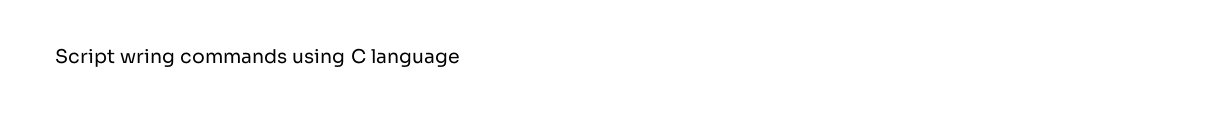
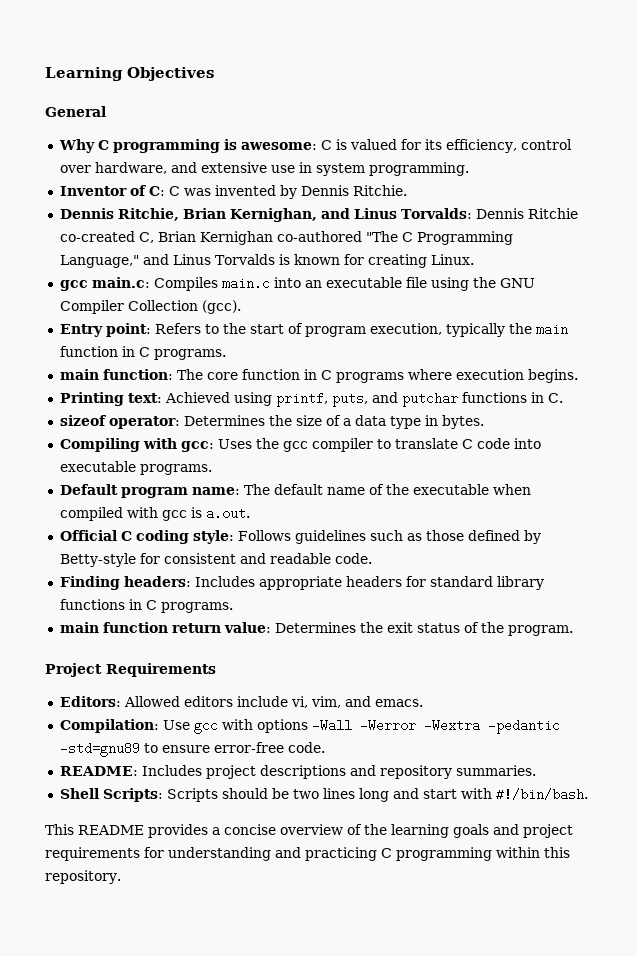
- Script wring commands using C language
+ Learning Objectives
+ General
+ Why C programming is awesome: C is valued for its efficiency, control over hardware, and extensive use in system programming.
+ Inventor of C: C was invented by Dennis Ritchie.
+ Dennis Ritchie, Brian Kernighan, and Linus Torvalds: Dennis Ritchie co-created C, Brian Kernighan co-authored "The C Programming Language," and Linus Torvalds is known for creating Linux.
+ gcc main.c: Compiles main.c into an executable file using the GNU Compiler Collection (gcc).
+ Entry point: Refers to the start of program execution, typically the main function in C programs.
+ main function: The core function in C programs where execution begins.
+ Printing text: Achieved using printf, puts, and putchar functions in C.
+ sizeof operator: Determines the size of a data type in bytes.
+ Compiling with gcc: Uses the gcc compiler to translate C code into executable programs.
+ Default program name: The default name of the executable when compiled with gcc is a.out.
+ Official C coding style: Follows guidelines such as those defined by Betty-style for consistent and readable code.
+ Finding headers: Includes appropriate headers for standard library functions in C programs.
+ main function return value: Determines the exit status of the program.
+ Project Requirements
+ Editors: Allowed editors include vi, vim, and emacs.
+ Compilation: Use gcc with options -Wall -Werror -Wextra -pedantic -std=gnu89 to ensure error-free code.
+ README: Includes project descriptions and repository summaries.
+ Shell Scripts: Scripts should be two lines long and start with #!/bin/bash.
+ This README provides a concise overview of the learning goals and project requirements for understanding and practicing C programming within this repository.

